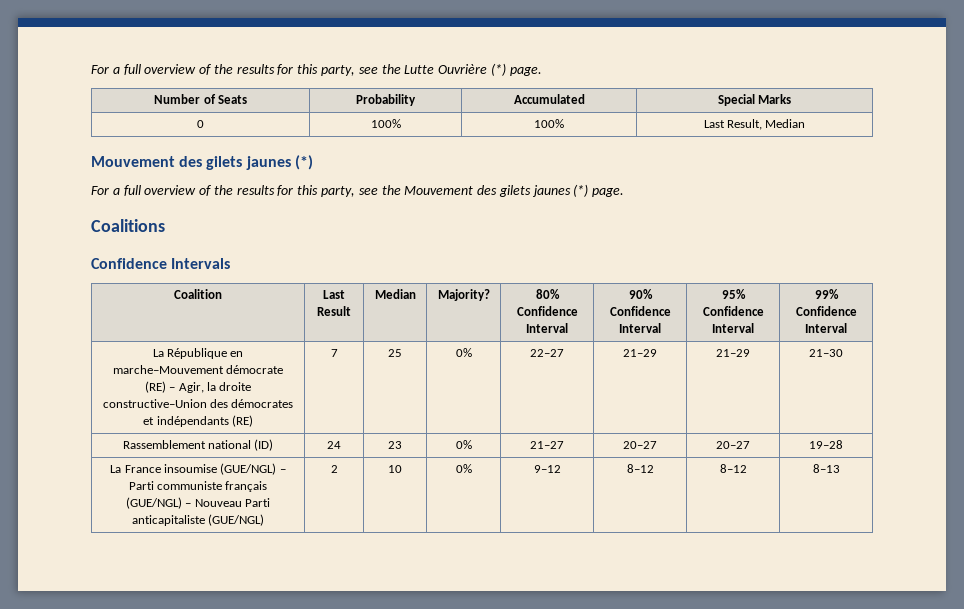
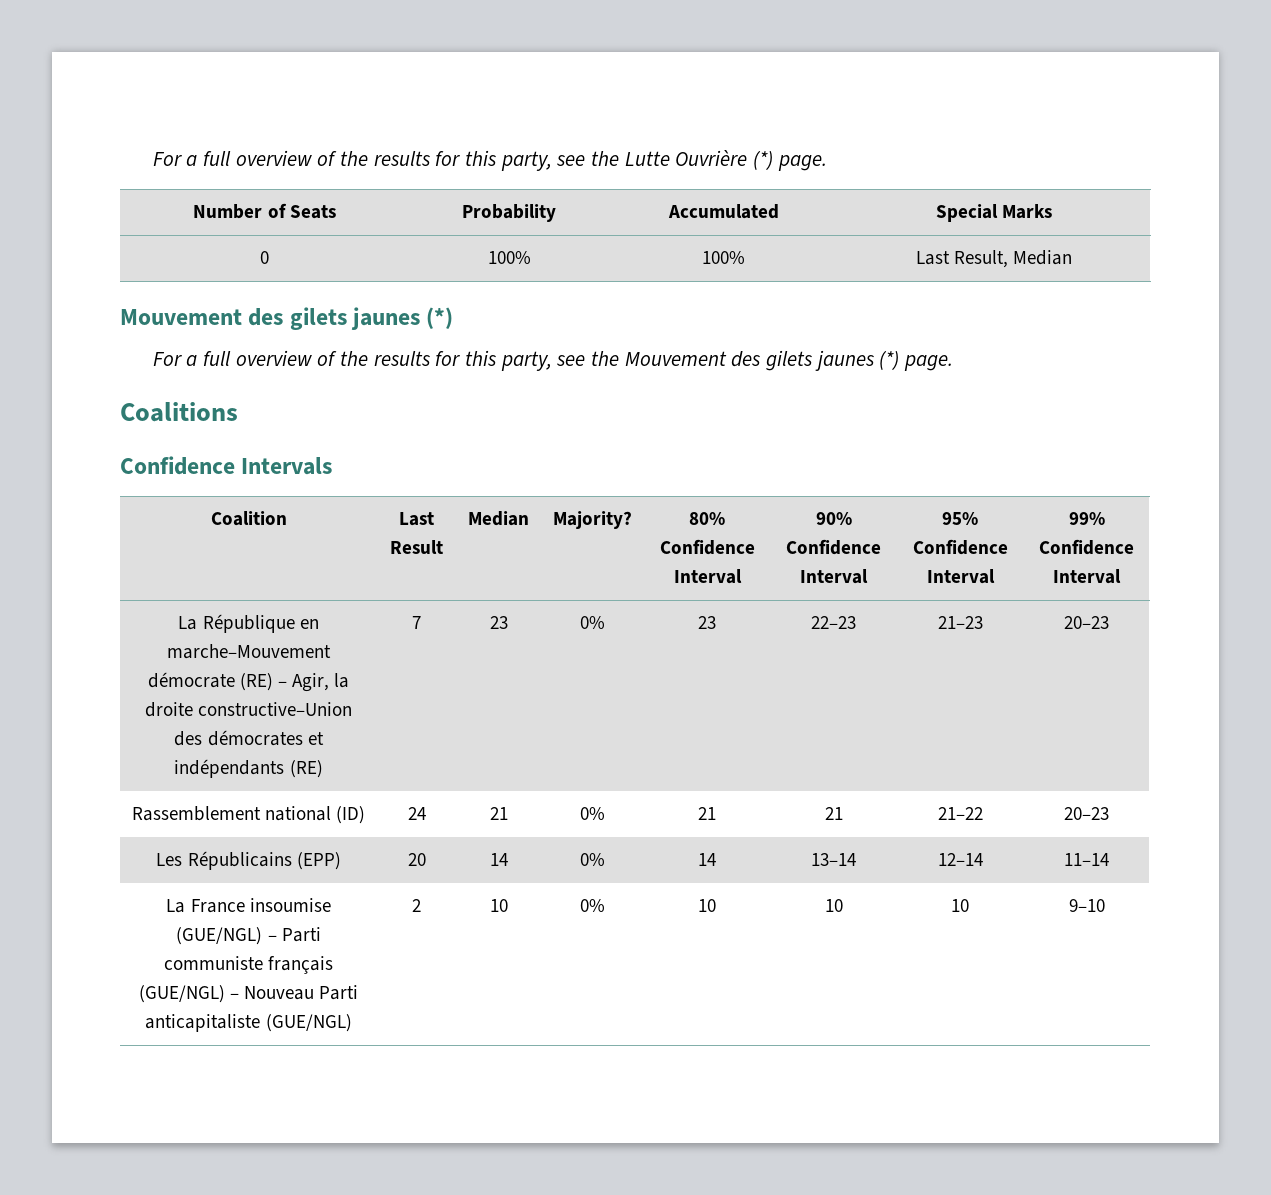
- La République en marche–Mouvement démocrate (RE) – Agir, la droite constructive–Union des démocrates et indépendants (RE) | 7 | 25 | 0% | 22–27 | 21–29 | 21–29 | 21–30
+ La République en marche–Mouvement démocrate (RE) – Agir, la droite constructive–Union des démocrates et indépendants (RE) | 7 | 23 | 0% | 23 | 22–23 | 21–23 | 20–23
- Rassemblement national (ID) | 24 | 23 | 0% | 21–27 | 20–27 | 20–27 | 19–28
+ Rassemblement national (ID) | 24 | 21 | 0% | 21 | 21 | 21–22 | 20–23
+ Les Républicains (EPP) | 20 | 14 | 0% | 14 | 13–14 | 12–14 | 11–14
- La France insoumise (GUE/NGL) – Parti communiste français (GUE/NGL) – Nouveau Parti anticapitaliste (GUE/NGL) | 2 | 10 | 0% | 9–12 | 8–12 | 8–12 | 8–13
+ La France insoumise (GUE/NGL) – Parti communiste français (GUE/NGL) – Nouveau Parti anticapitaliste (GUE/NGL) | 2 | 10 | 0% | 10 | 10 | 10 | 9–10

